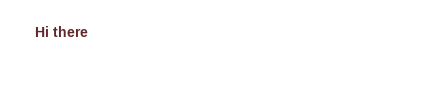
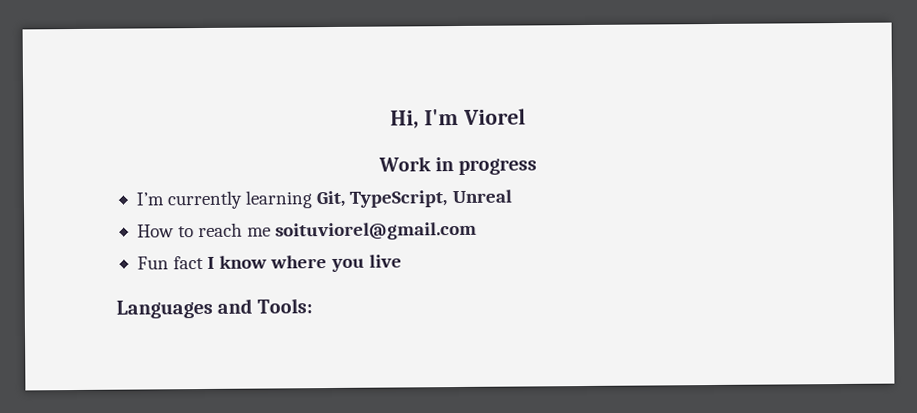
- Hi there
+ Hi, I'm Viorel
+ Work in progress
+ I’m currently learning Git, TypeScript, Unreal
+ How to reach me soituviorel@gmail.com
+ Fun fact I know where you live
+ Languages and Tools:

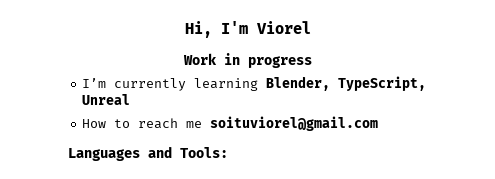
- I’m currently learning Git, TypeScript, Unreal
+ I’m currently learning Blender, TypeScript, Unreal
- Fun fact I know where you live

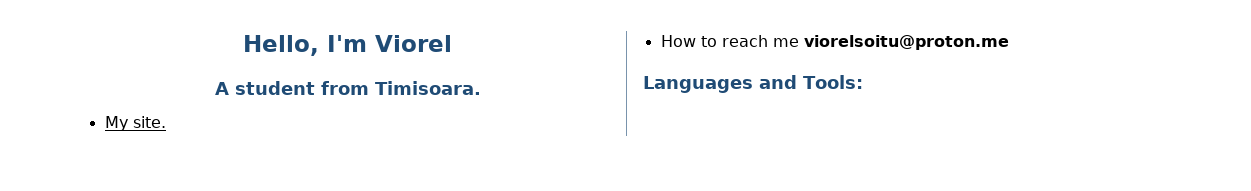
- Hi, I'm Viorel
+ Hello, I'm Viorel
- Work in progress
- I’m currently learning Blender, TypeScript, Unreal
+ A student from Timisoara.
+ My site.
- How to reach me soituviorel@gmail.com
+ How to reach me viorelsoitu@proton.me

